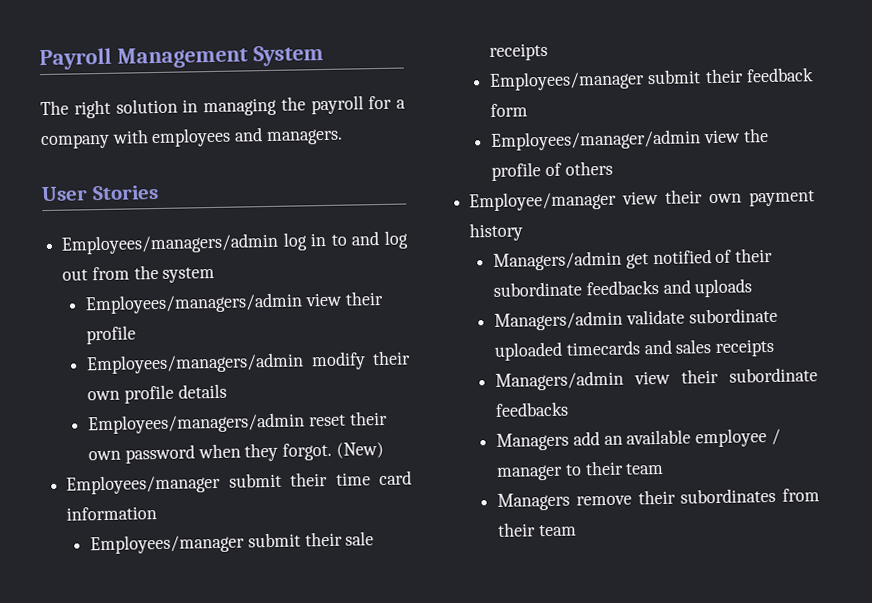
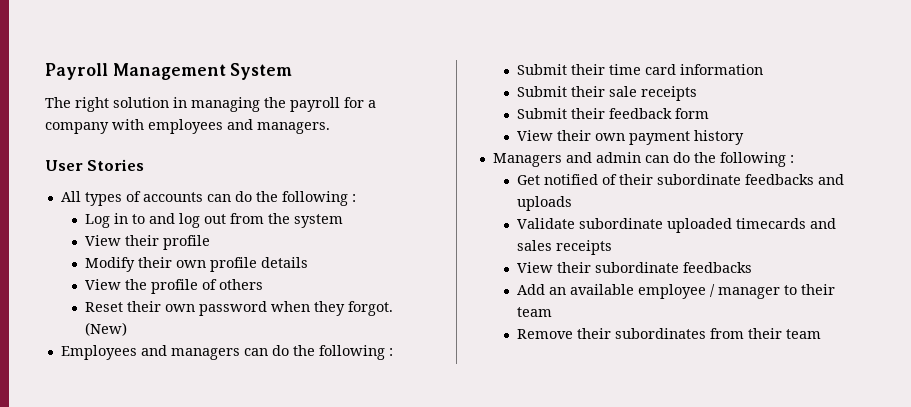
- Employees/managers/admin log in to and log out from the system
+ All types of accounts can do the following :
+ Log in to and log out from the system
- Employees/managers/admin view their profile
+ View their profile
- Employees/managers/admin modify their own profile details
+ Modify their own profile details
- Employees/managers/admin reset their own password when they forgot.
+ View the profile of others
+ Reset their own password when they forgot.
- Employees/manager submit their time card information
+ Employees and managers can do the following :
+ Submit their time card information
- Employees/manager submit their sale receipts
+ Submit their sale receipts
- Employees/manager submit their feedback form
+ Submit their feedback form
- Employees/manager/admin view the profile of others
- Employee/manager view their own payment history
- Managers/admin get notified of their subordinate feedbacks and uploads
+ View their own payment history
+ Managers and admin can do the following :
+ Get notified of their subordinate feedbacks and uploads
- Managers/admin validate subordinate uploaded timecards and sales receipts
+ Validate subordinate uploaded timecards and sales receipts
- Managers/admin view their subordinate feedbacks
+ View their subordinate feedbacks
- Managers add an available employee / manager to their team
+ Add an available employee / manager to their team
- Managers remove their subordinates from their team
+ Remove their subordinates from their team

